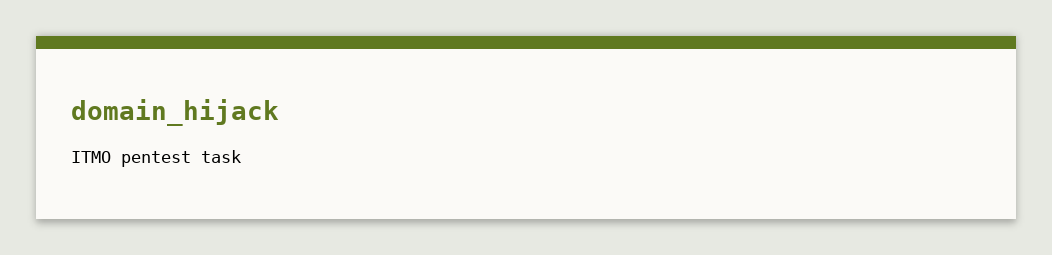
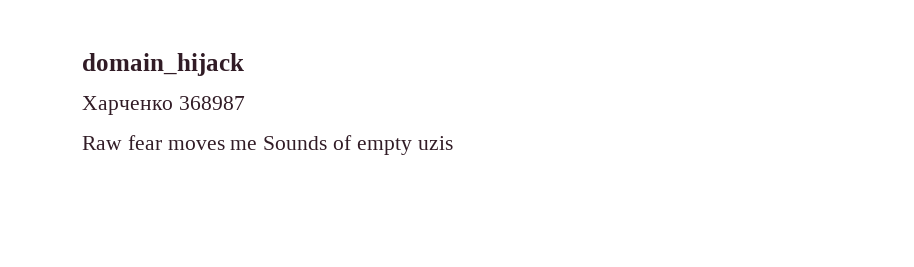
- ITMO pentest task
+ Харченко 368987
+ Raw fear moves me Sounds of empty uzis

